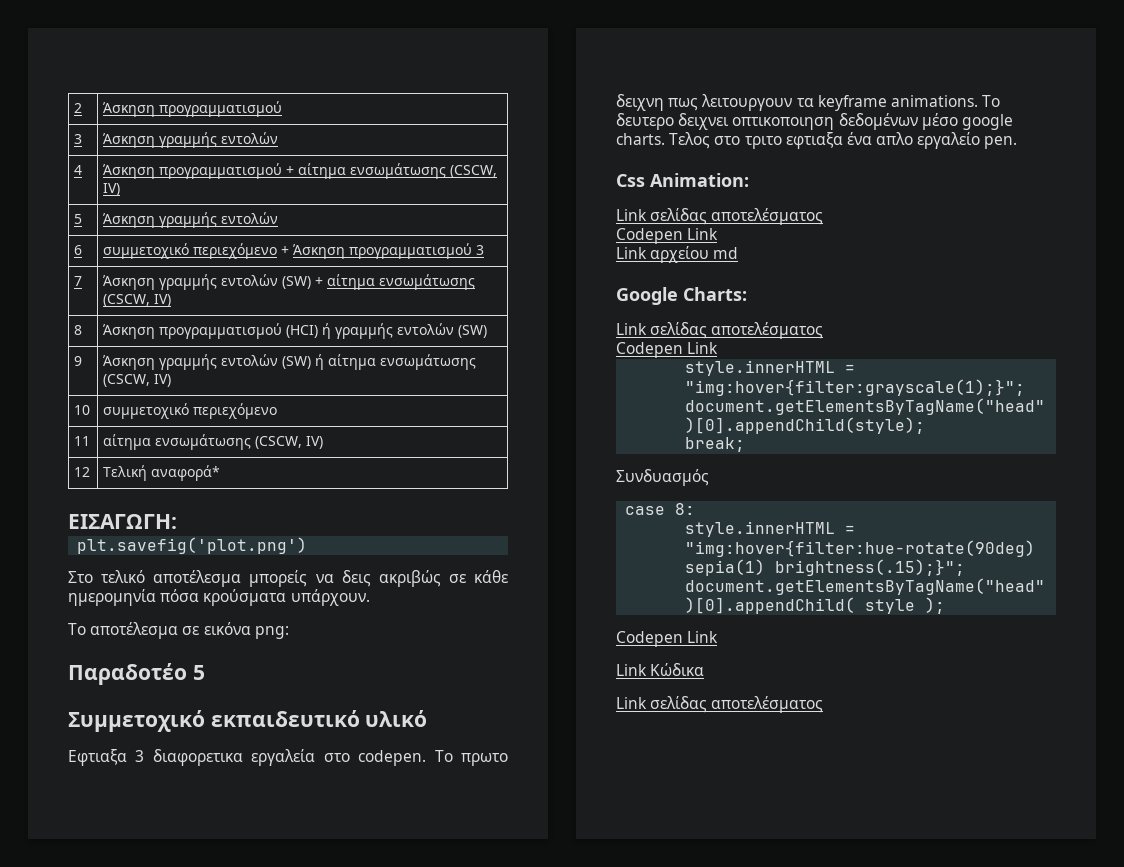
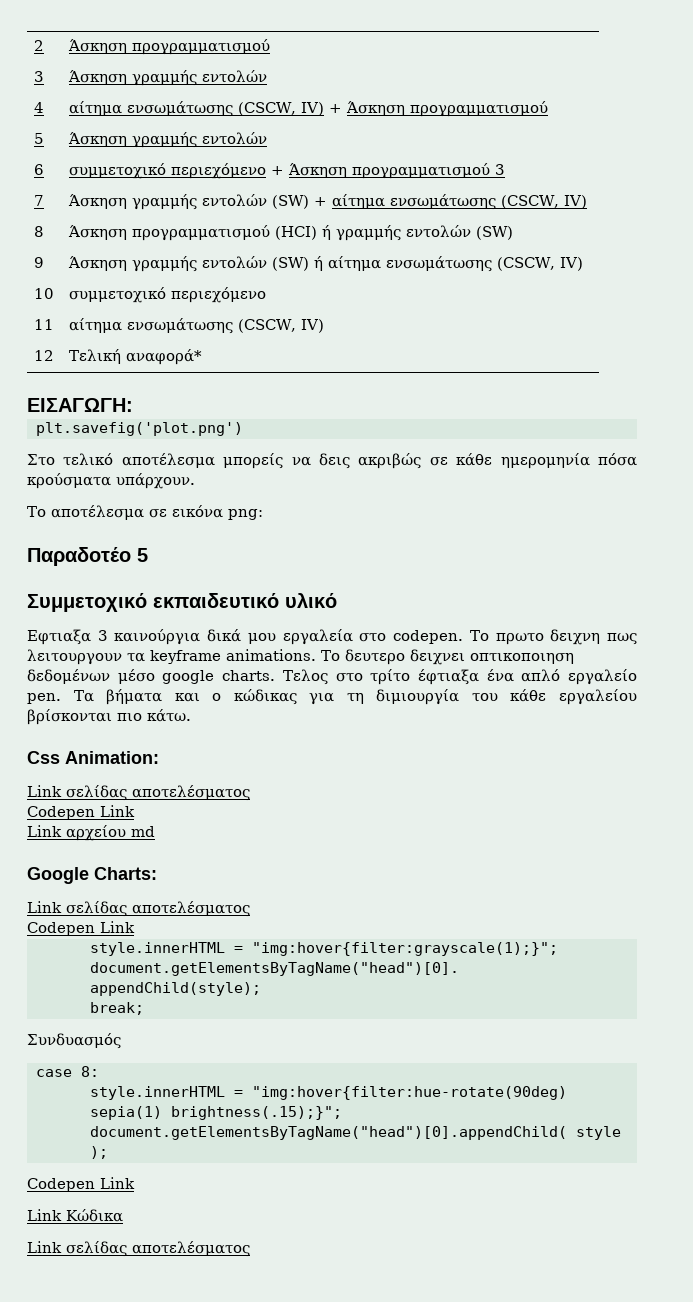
- 4 | Άσκηση προγραμματισμού + αίτημα ενσωμάτωσης (CSCW, IV)
+ 4 | αίτημα ενσωμάτωσης (CSCW, IV) + Άσκηση προγραμματισμού
- Εφτιαξα 3 διαφορετικα εργαλεία στο codepen.
+ Εφτιαξα 3 καινούργια δικά μου εργαλεία στο codepen.
- Τελος στο τριτο εφτιαξα ένα απλο εργαλείο pen.
+ Τελος στο τρίτο έφτιαξα ένα απλό εργαλείο pen. Τα βήματα και ο κώδικας για τη διμιουργία του κάθε εργαλείου βρίσκονται πιο κάτω.

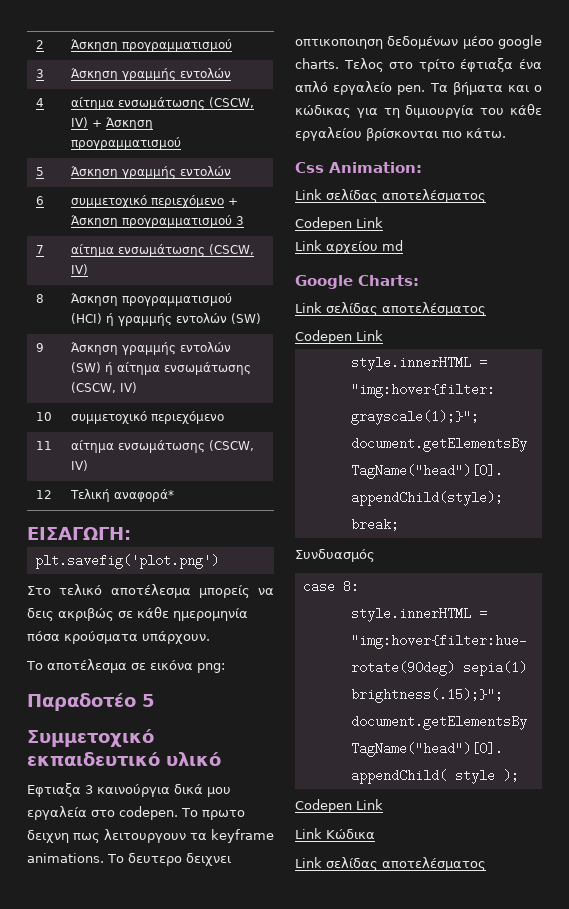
- 7 | Άσκηση γραμμής εντολών (SW) + αίτημα ενσωμάτωσης (CSCW, IV)
+ 7 | αίτημα ενσωμάτωσης (CSCW, IV)

